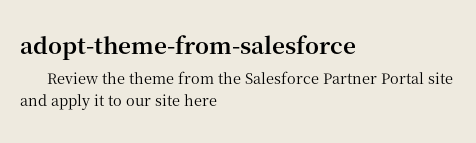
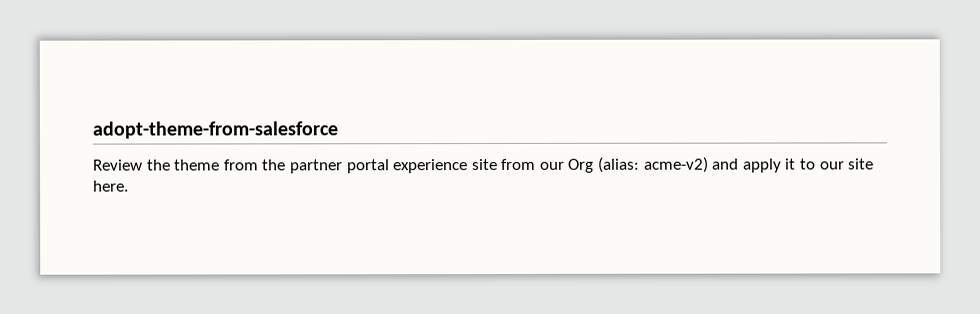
- Review the theme from the Salesforce Partner Portal site and apply it to our site here
+ Review the theme from the partner portal experience site from our Org (alias: acme-v2) and apply it to our site here.

